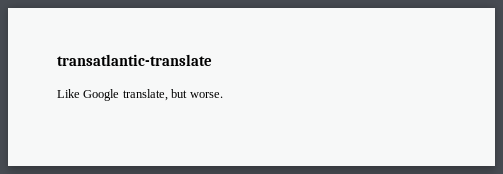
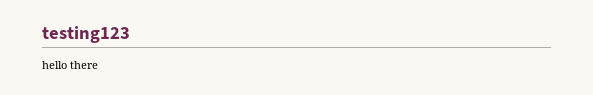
- transatlantic-translate
- Like Google translate, but worse.
+ testing123
+ hello there

